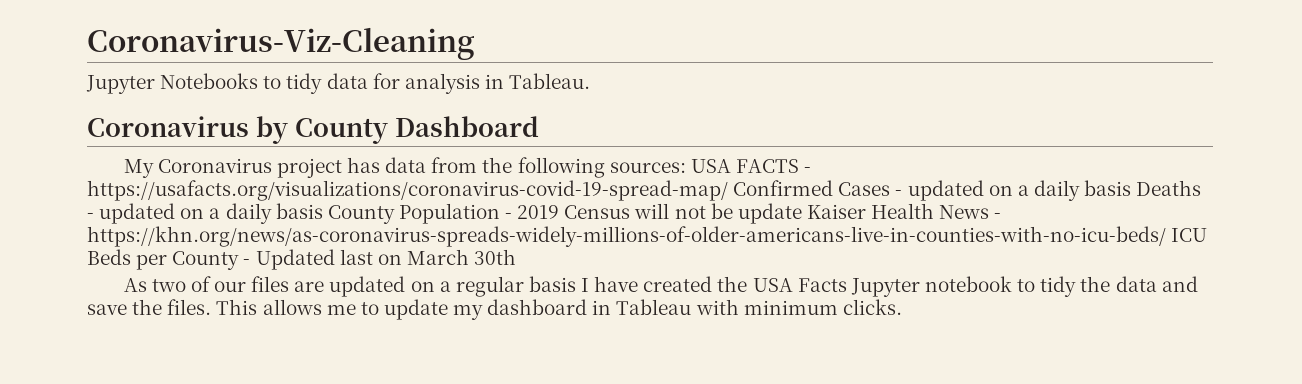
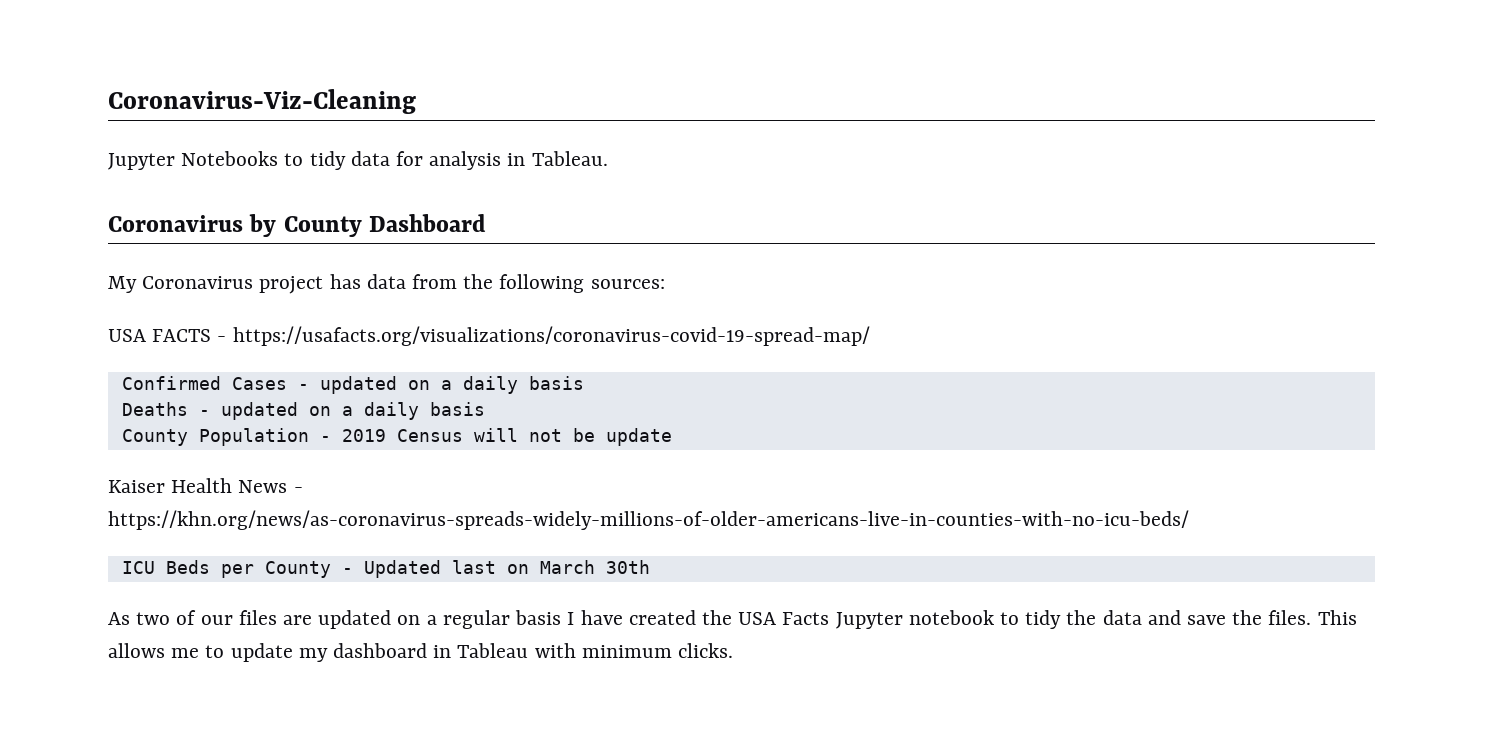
- My Coronavirus project has data from the following sources: USA FACTS - https://usafacts.org/visualizations/coronavirus-covid-19-spread-map/ Confirmed Cases - updated on a daily basis Deaths - updated on a daily basis County Population - 2019 Census will not be update Kaiser Health News - https://khn.org/news/as-coronavirus-spreads-widely-millions-of-older-americans-live-in-counties-with-no-icu-beds/ ICU Beds per County - Updated last on March 30th
+ My Coronavirus project has data from the following sources:
+ USA FACTS - https://usafacts.org/visualizations/coronavirus-covid-19-spread-map/
+ Confirmed Cases - updated on a daily basis
+ Deaths - updated on a daily basis
+ County Population - 2019 Census will not be update
+ Kaiser Health News - https://khn.org/news/as-coronavirus-spreads-widely-millions-of-older-americans-live-in-counties-with-no-icu-beds/
+ ICU Beds per County - Updated last on March 30th

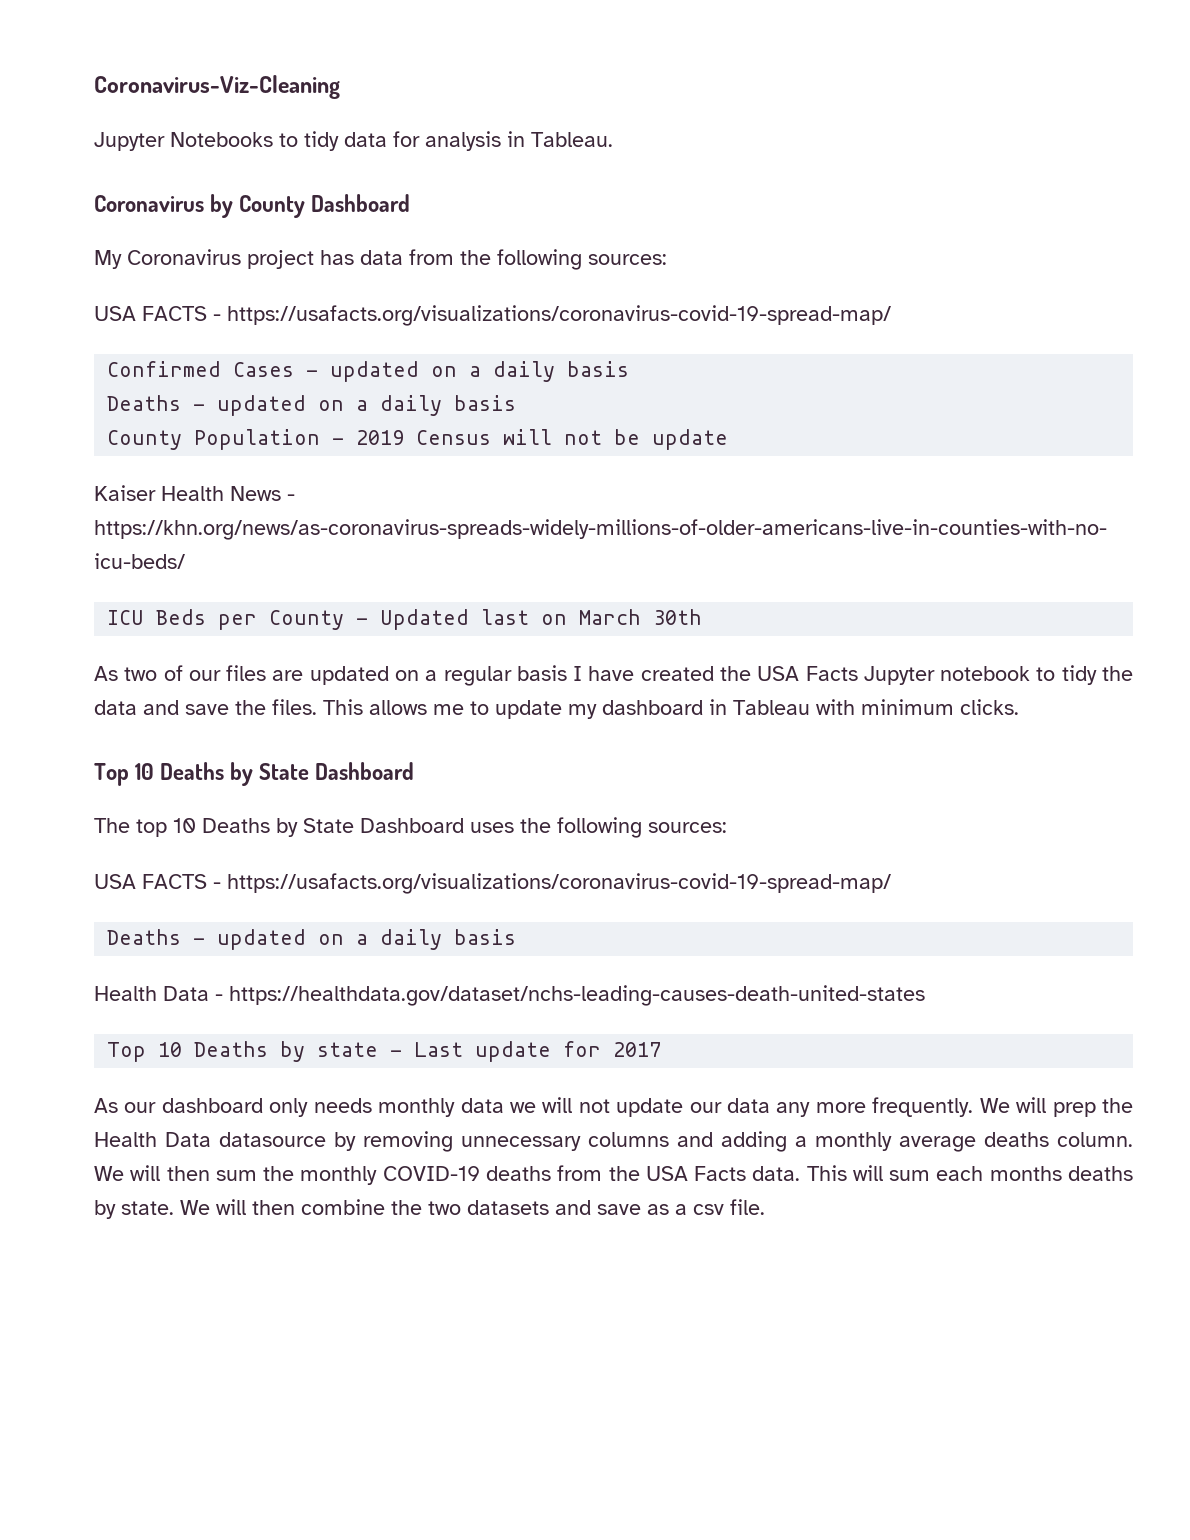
+ Top 10 Deaths by State Dashboard
+ The top 10 Deaths by State Dashboard uses the following sources:
+ USA FACTS - https://usafacts.org/visualizations/coronavirus-covid-19-spread-map/
+ Deaths - updated on a daily basis
+ Health Data - https://healthdata.gov/dataset/nchs-leading-causes-death-united-states
+ Top 10 Deaths by state - Last update for 2017
+ As our dashboard only needs monthly data we will not update our data any more frequently. We will prep the Health Data datasource by removing unnecessary columns and adding a monthly average deaths column. We will then sum the monthly COVID-19 deaths from the USA Facts data. This will sum each months deaths by state. We will then combine the two datasets and save as a csv file.

